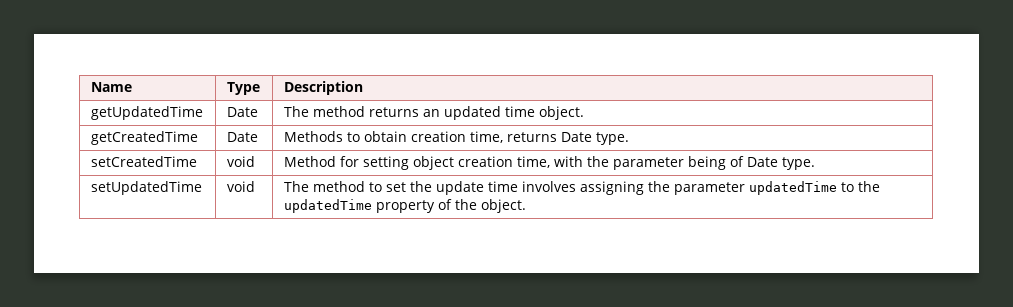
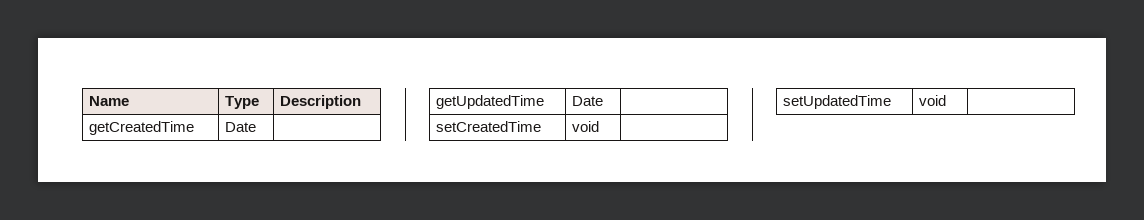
+ getCreatedTime | Date |
- getUpdatedTime | Date | The method returns an updated time object.
- getCreatedTime | Date | Methods to obtain creation time, returns Date type.
- setCreatedTime | void | Method for setting object creation time, with the parameter being of Date type.
- setUpdatedTime | void | The method to set the update time involves assigning the parameter updatedTime to the updatedTime property of the object.
+ getUpdatedTime | Date |
+ setCreatedTime | void |
+ setUpdatedTime | void |

